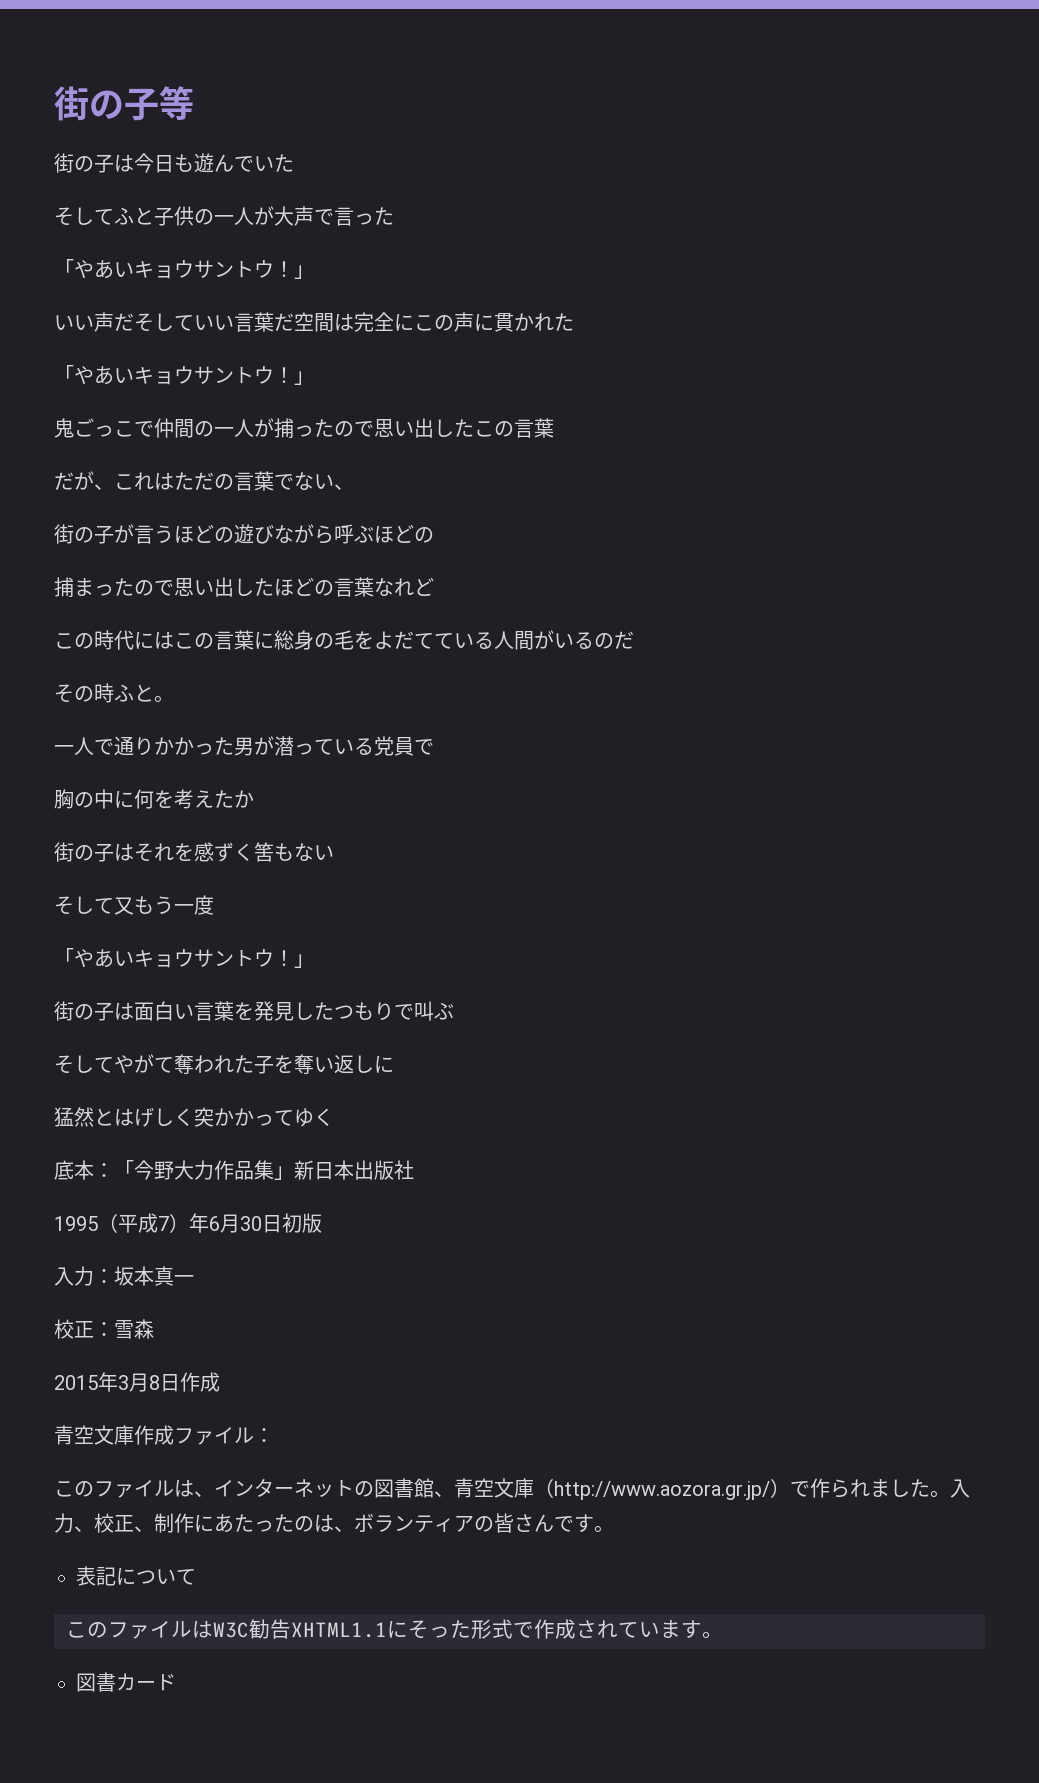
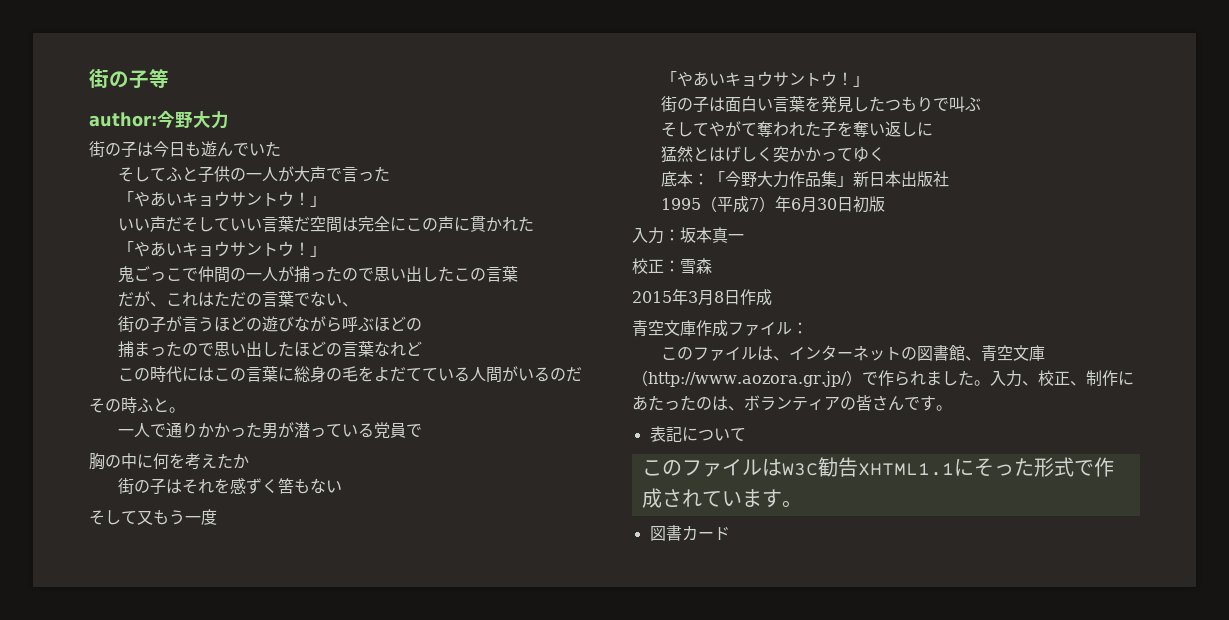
+ author:今野大力

